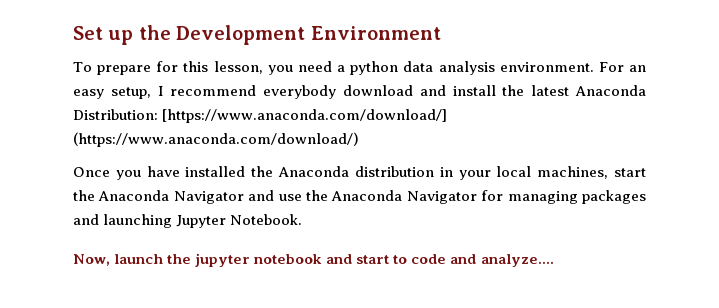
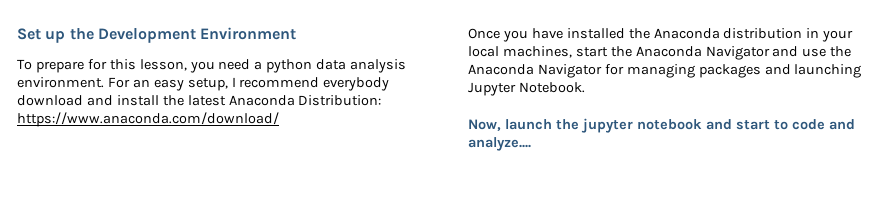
- For an easy setup, I recommend everybody download and install the latest Anaconda Distribution: [https://www.anaconda.com/download/] (https://www.anaconda.com/download/)
+ For an easy setup, I recommend everybody download and install the latest Anaconda Distribution: https://www.anaconda.com/download/

